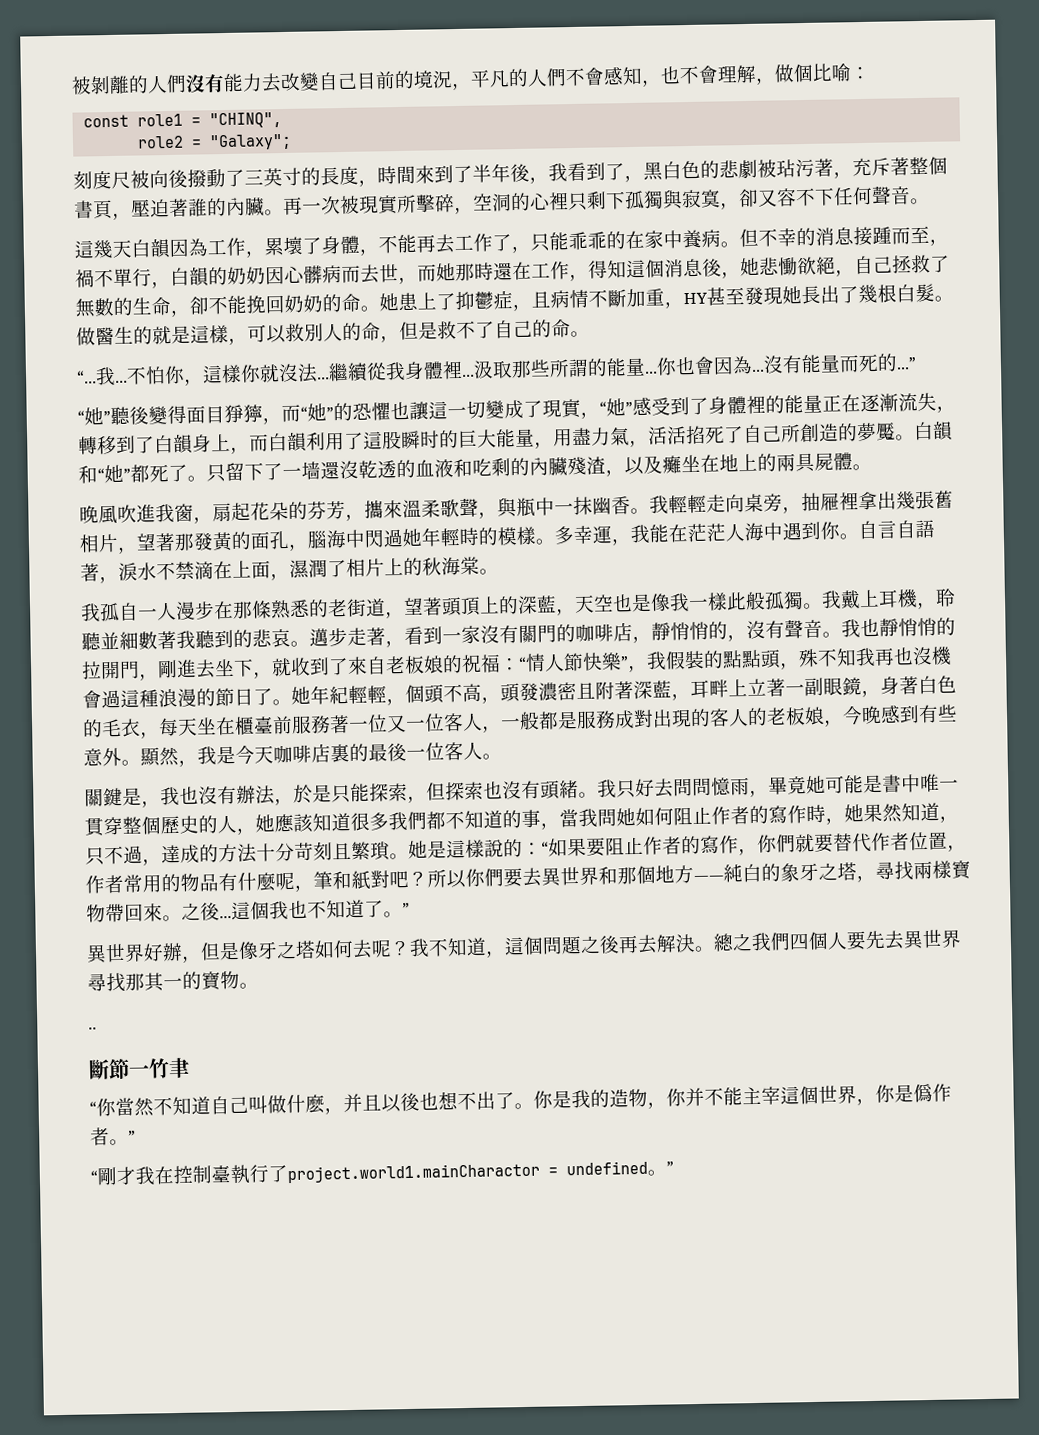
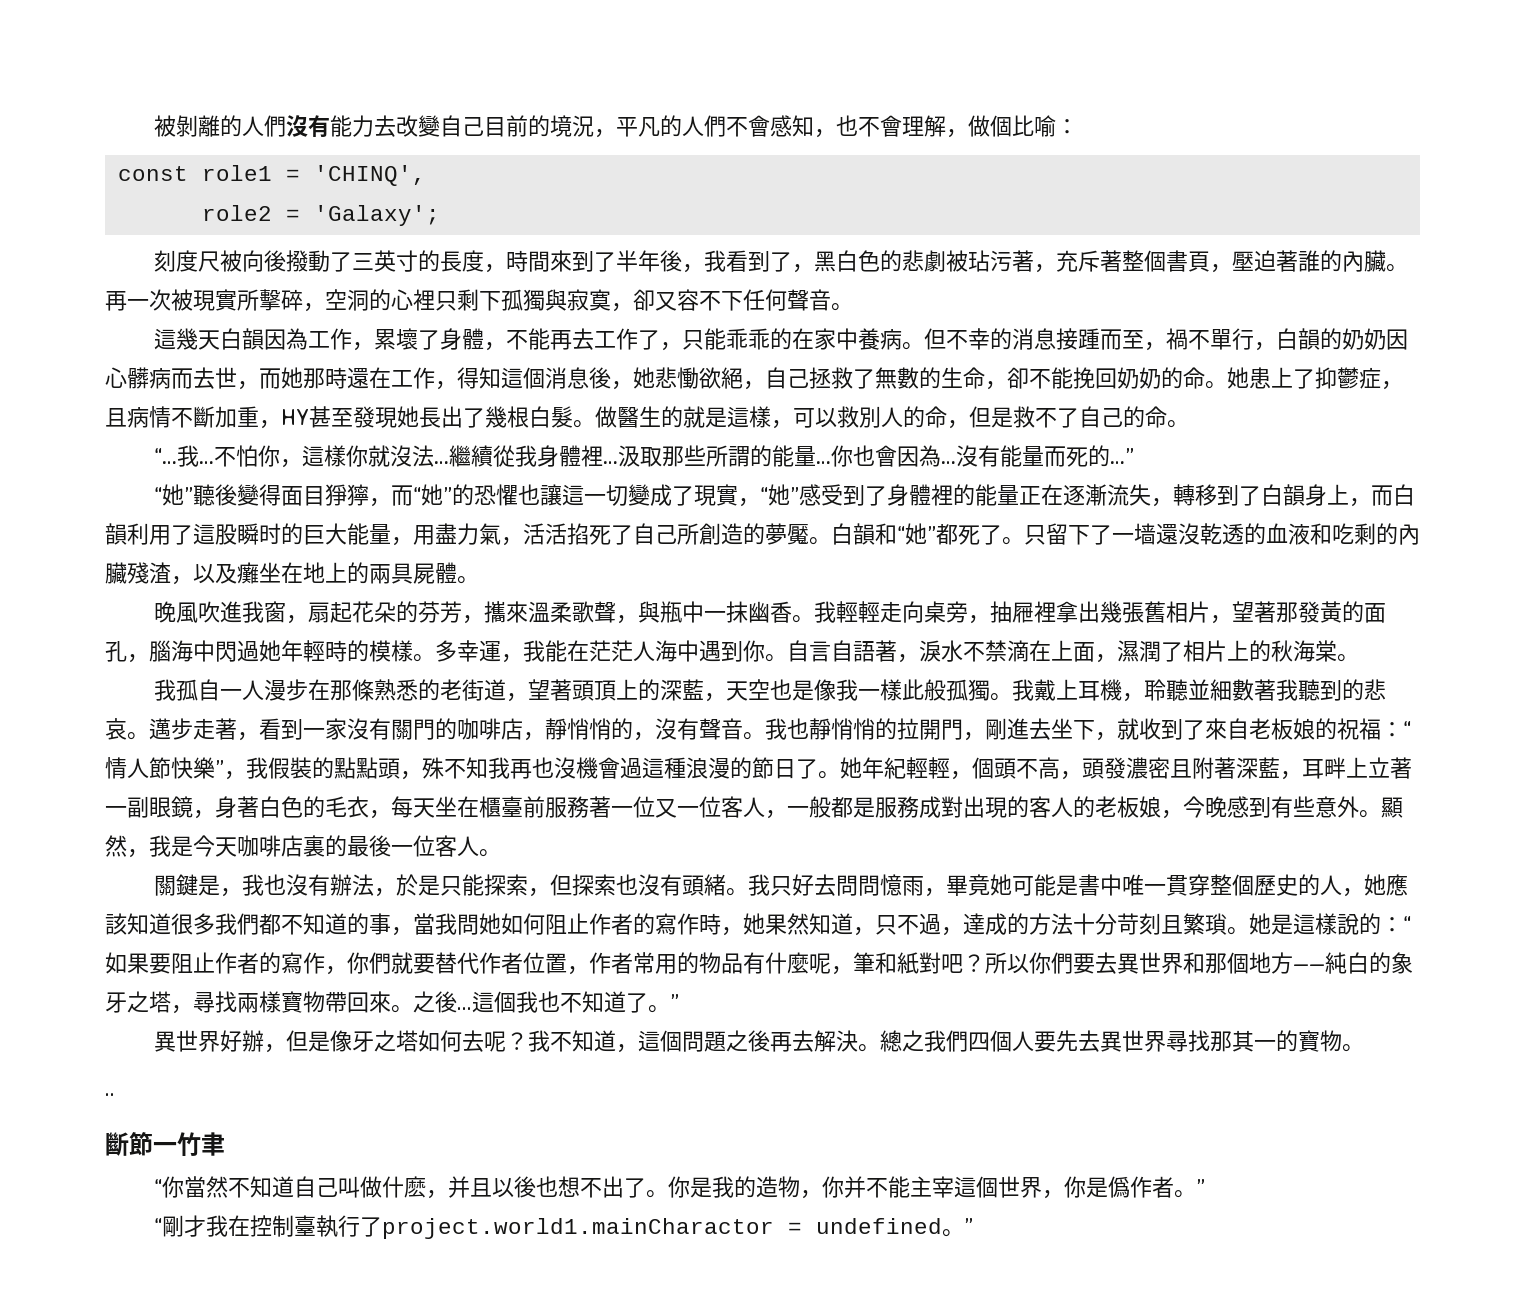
- const role1 = "CHINQ",
+ const role1 = 'CHINQ',
- role2 = "Galaxy";
+ role2 = 'Galaxy';

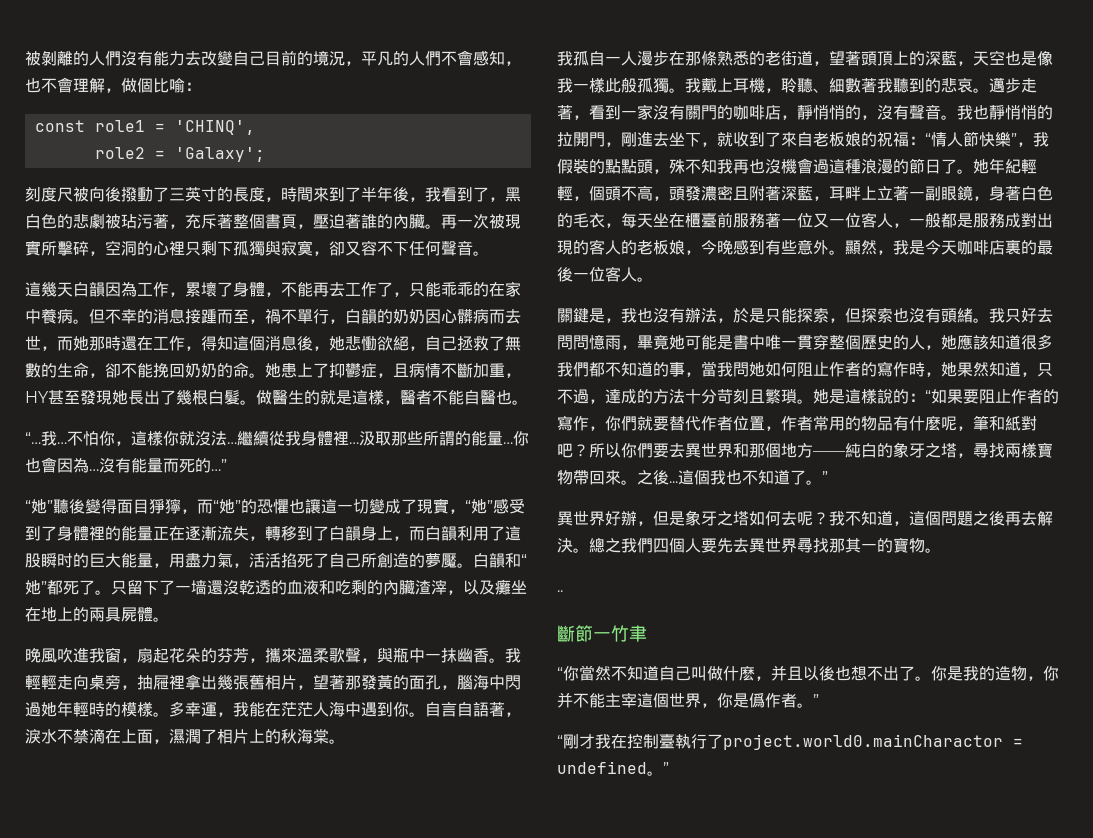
- 做醫生的就是這樣，可以救別人的命，但是救不了自己的命。
+ 做醫生的就是這樣，醫者不能自醫也。
- 只留下了一墙還沒乾透的血液和吃剩的內臟殘渣，以及癱坐在地上的兩具屍體。
+ 只留下了一墙還沒乾透的血液和吃剩的內臟渣滓，以及癱坐在地上的兩具屍體。
- 我戴上耳機，聆聽並細數著我聽到的悲哀。
+ 我戴上耳機，聆聽、細數著我聽到的悲哀。
- 異世界好辦，但是像牙之塔如何去呢？
+ 異世界好辦，但是象牙之塔如何去呢？
- “剛才我在控制臺執行了project.world1.mainCharactor = undefined。”
+ “剛才我在控制臺執行了project.world0.mainCharactor = undefined。”

